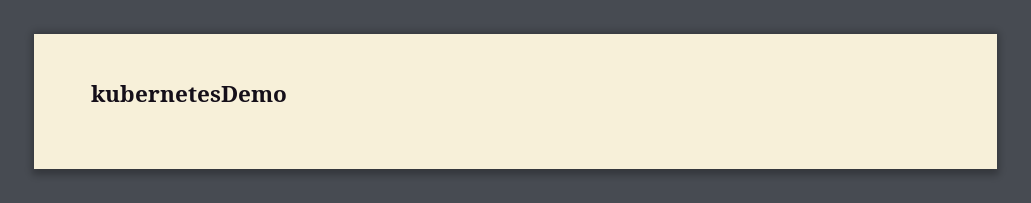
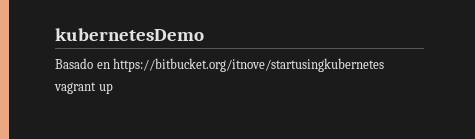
+ Basado en https://bitbucket.org/itnove/startusingkubernetes
+ vagrant up

